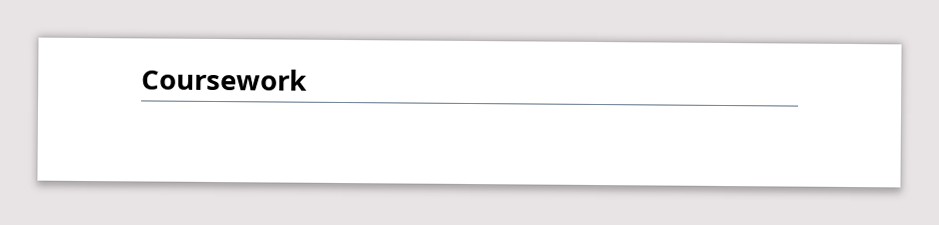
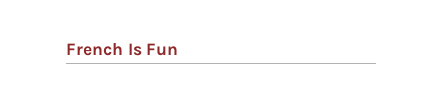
- Coursework
+ French Is Fun

